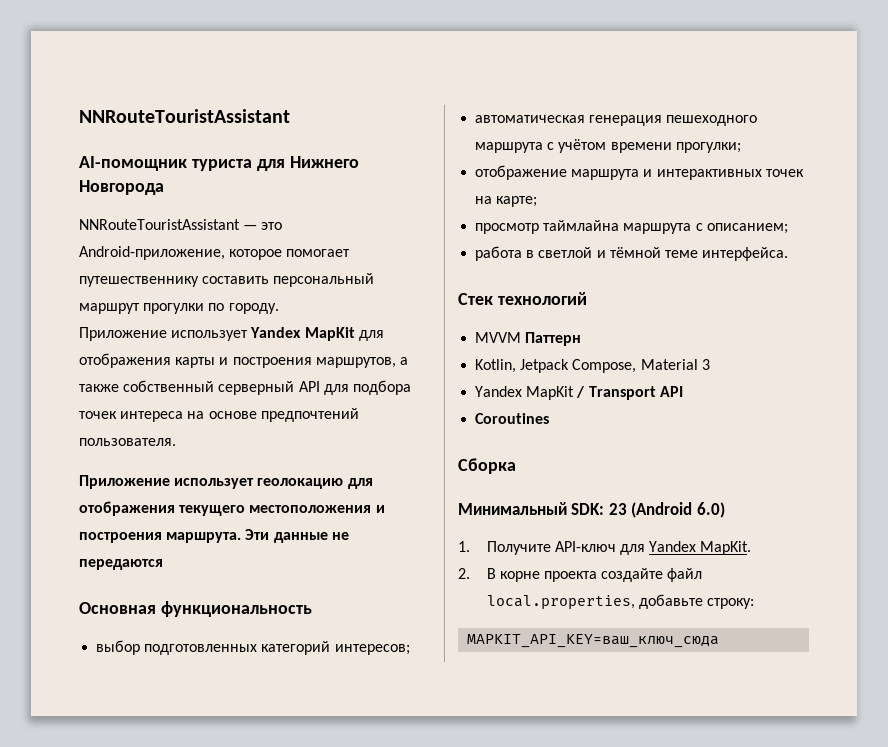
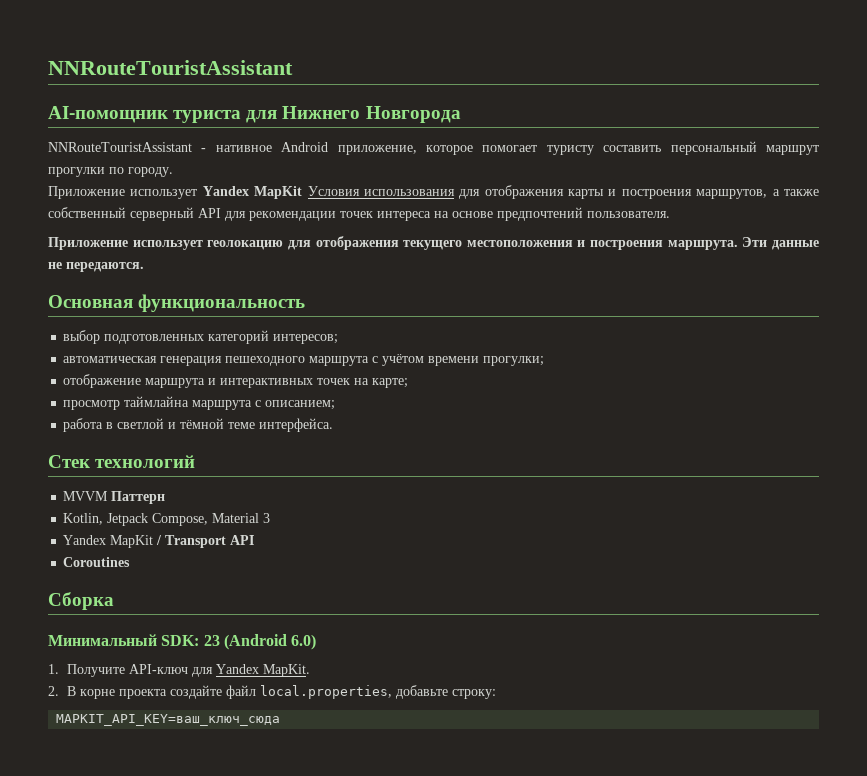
- NNRouteTouristAssistant — это Android-приложение, которое помогает путешественнику составить персональный маршрут прогулки по городу.
+ NNRouteTouristAssistant - нативное Android приложение, которое помогает туристу составить персональный маршрут прогулки по городу.
- Приложение использует Yandex MapKit для отображения карты и построения маршрутов, а также собственный серверный API для подбора точек интереса на основе предпочтений пользователя.
+ Приложение использует Yandex MapKit Условия использования для отображения карты и построения маршрутов, а также собственный серверный API для рекомендации точек интереса на основе предпочтений пользователя.
- Эти данные не передаются
+ Эти данные не передаются.

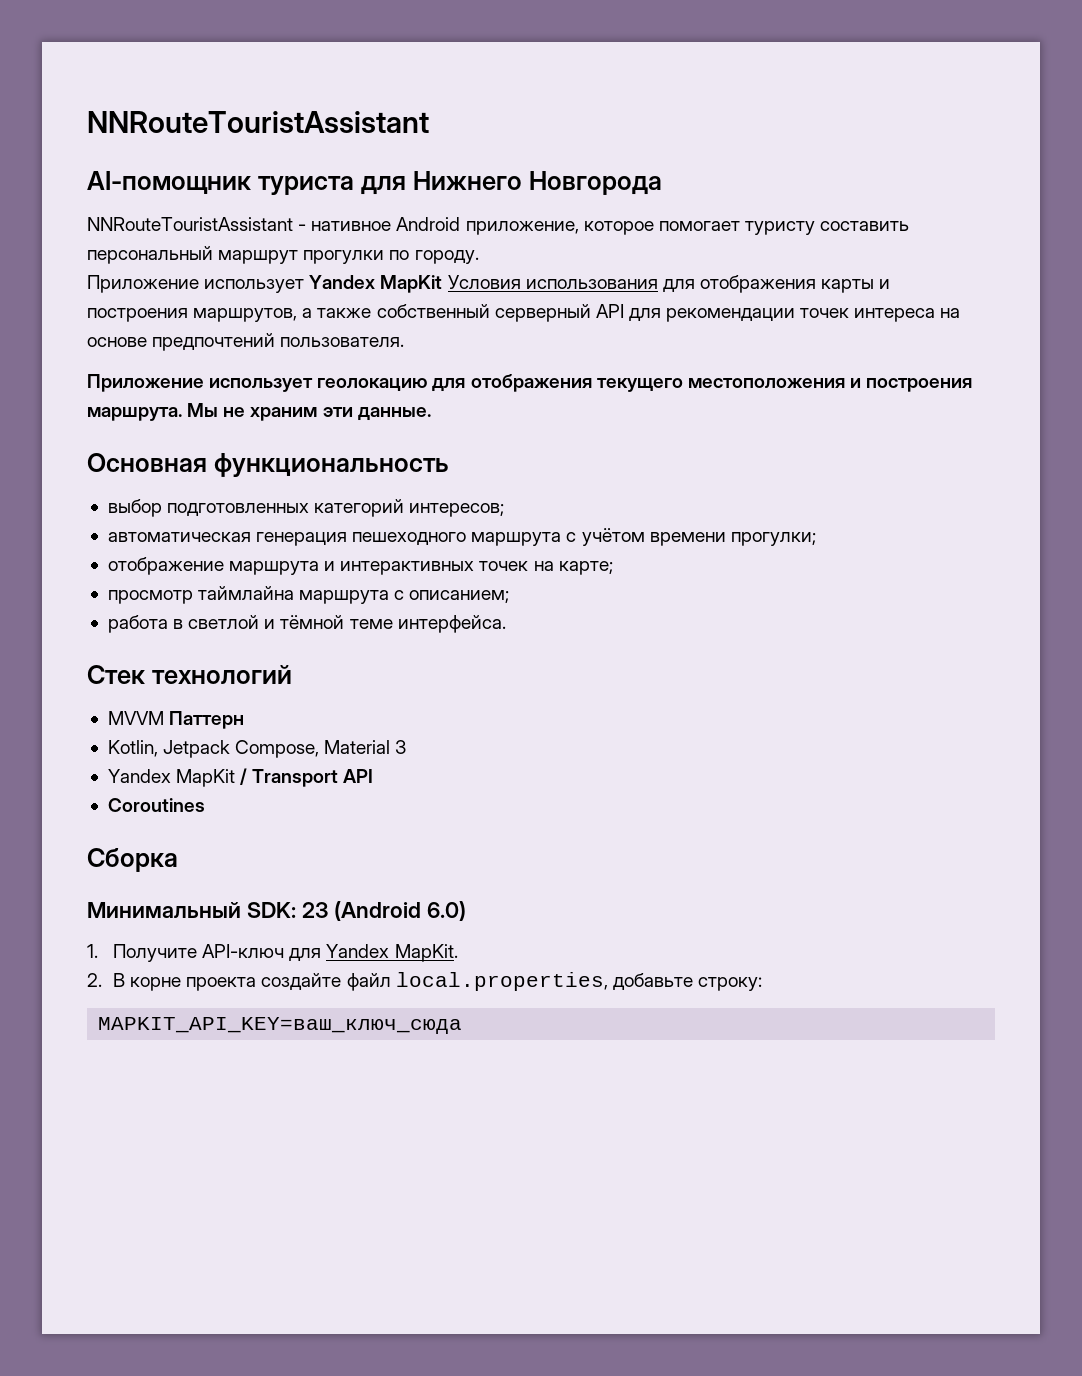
- Эти данные не передаются.
+ Мы не храним эти данные.

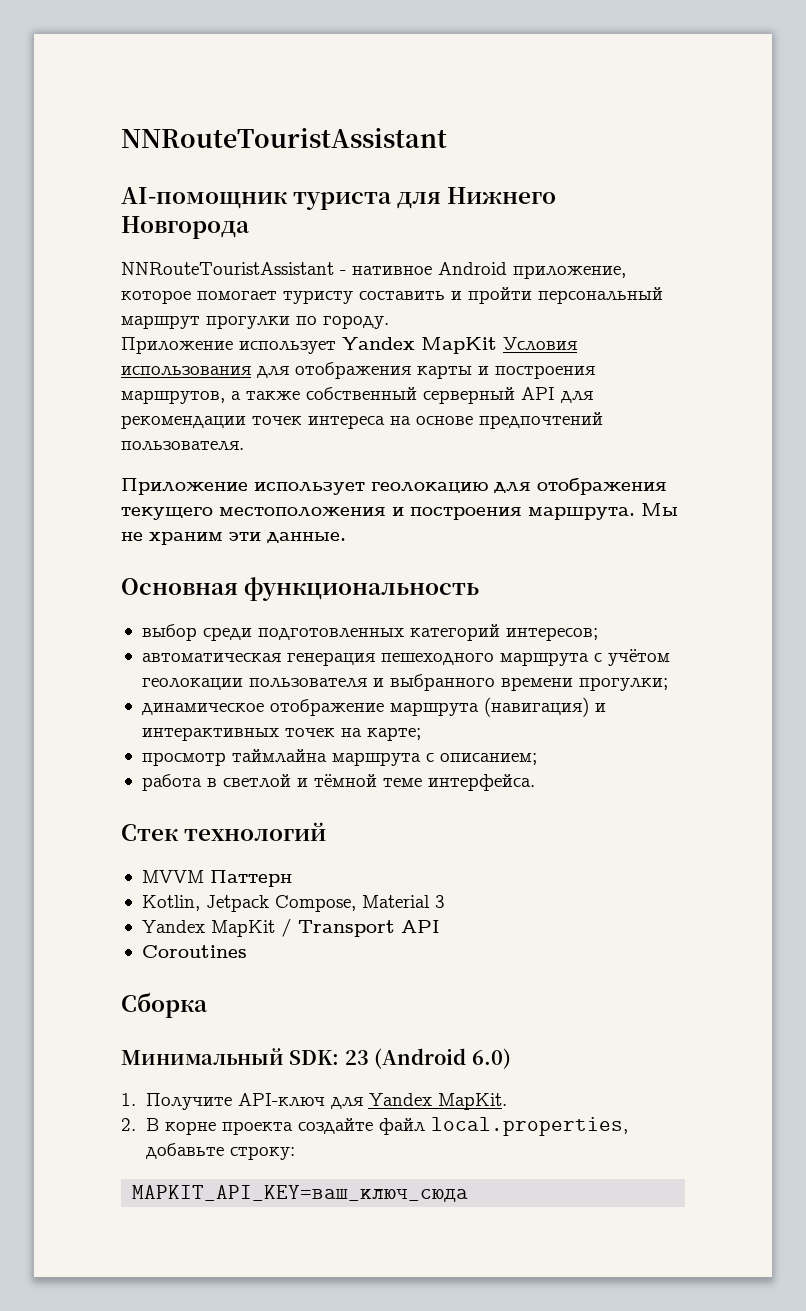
- NNRouteTouristAssistant - нативное Android приложение, которое помогает туристу составить персональный маршрут прогулки по городу.
+ NNRouteTouristAssistant - нативное Android приложение, которое помогает туристу составить и пройти персональный маршрут прогулки по городу.
- выбор подготовленных категорий интересов;
+ выбор среди подготовленных категорий интересов;
- автоматическая генерация пешеходного маршрута с учётом времени прогулки;
+ автоматическая генерация пешеходного маршрута с учётом геолокации пользователя и выбранного времени прогулки;
- отображение маршрута и интерактивных точек на карте;
+ динамическое отображение маршрута (навигация) и интерактивных точек на карте;

